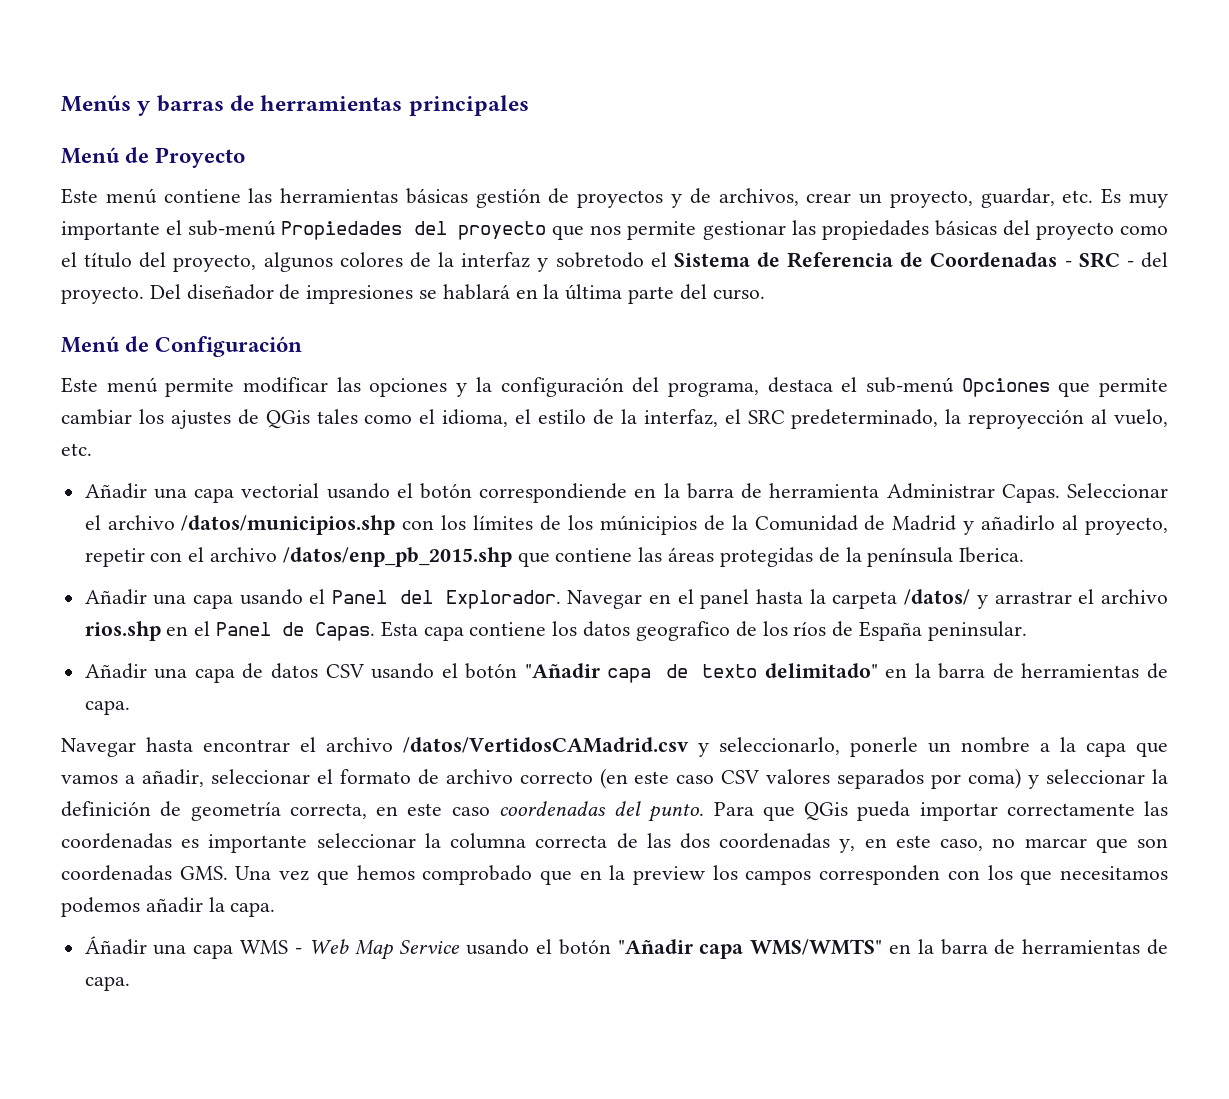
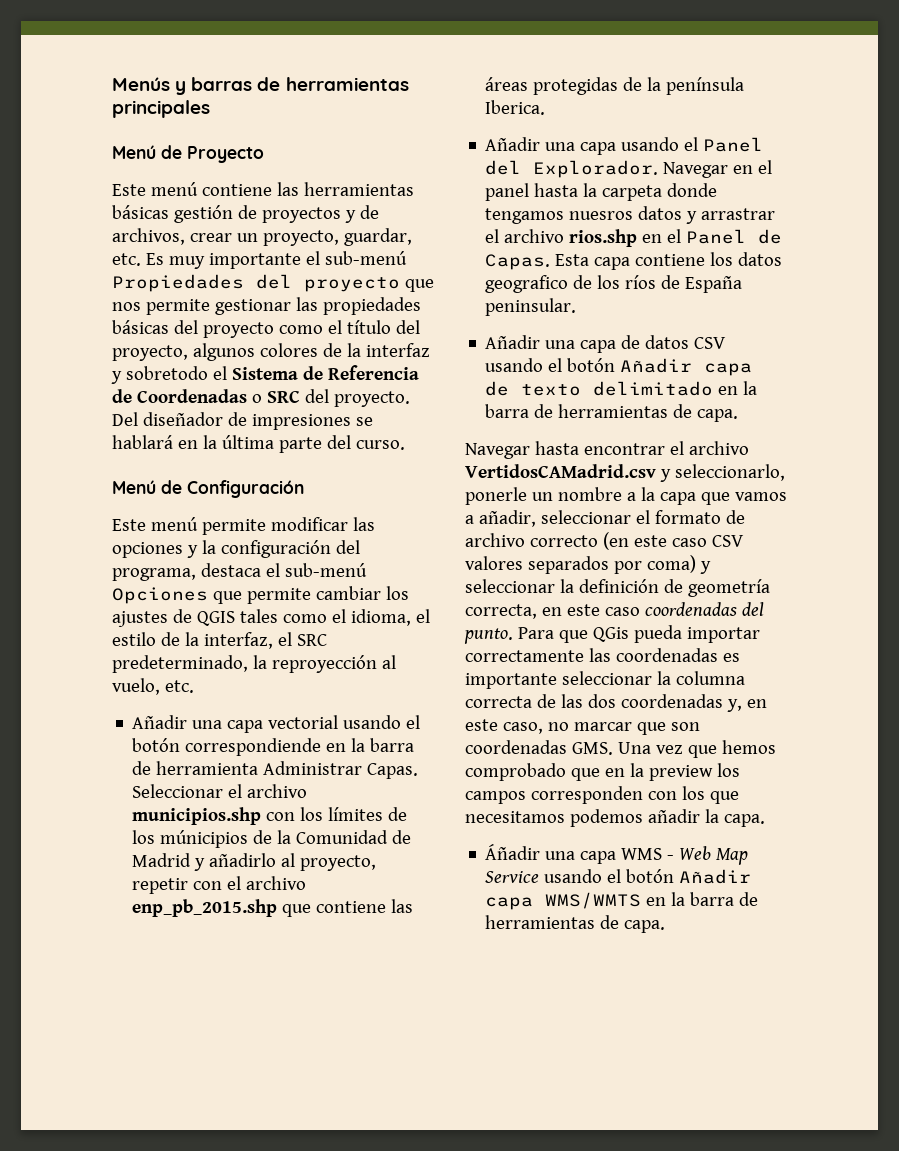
- Este menú contiene las herramientas básicas gestión de proyectos y de archivos, crear un proyecto, guardar, etc. Es muy importante el sub-menú Propiedades del proyecto que nos permite gestionar las propiedades básicas del proyecto como el título del proyecto, algunos colores de la interfaz y sobretodo el Sistema de Referencia de Coordenadas - SRC - del proyecto.
+ Este menú contiene las herramientas básicas gestión de proyectos y de archivos, crear un proyecto, guardar, etc. Es muy importante el sub-menú Propiedades del proyecto que nos permite gestionar las propiedades básicas del proyecto como el título del proyecto, algunos colores de la interfaz y sobretodo el Sistema de Referencia de Coordenadas o SRC del proyecto.
- Este menú permite modificar las opciones y la configuración del programa, destaca el sub-menú Opciones que permite cambiar los ajustes de QGis tales como el idioma, el estilo de la interfaz, el SRC predeterminado, la reproyección al vuelo, etc.
+ Este menú permite modificar las opciones y la configuración del programa, destaca el sub-menú Opciones que permite cambiar los ajustes de QGIS tales como el idioma, el estilo de la interfaz, el SRC predeterminado, la reproyección al vuelo, etc.
- Seleccionar el archivo /datos/municipios.shp con los límites de los múnicipios de la Comunidad de Madrid y añadirlo al proyecto, repetir con el archivo /datos/enp_pb_2015.shp que contiene las áreas protegidas de la península Iberica.
+ Seleccionar el archivo municipios.shp con los límites de los múnicipios de la Comunidad de Madrid y añadirlo al proyecto, repetir con el archivo enp_pb_2015.shp que contiene las áreas protegidas de la península Iberica.
- Navegar en el panel hasta la carpeta /datos/ y arrastrar el archivo rios.shp en el Panel de Capas.
+ Navegar en el panel hasta la carpeta donde tengamos nuesros datos y arrastrar el archivo rios.shp en el Panel de Capas.
- Añadir una capa de datos CSV usando el botón "Añadir capa de texto delimitado" en la barra de herramientas de capa.
+ Añadir una capa de datos CSV usando el botón Añadir capa de texto delimitado en la barra de herramientas de capa.
- Navegar hasta encontrar el archivo /datos/VertidosCAMadrid.csv y seleccionarlo, ponerle un nombre a la capa que vamos a añadir, seleccionar el formato de archivo correcto (en este caso CSV valores separados por coma) y seleccionar la definición de geometría correcta, en este caso coordenadas del punto.
+ Navegar hasta encontrar el archivo VertidosCAMadrid.csv y seleccionarlo, ponerle un nombre a la capa que vamos a añadir, seleccionar el formato de archivo correcto (en este caso CSV valores separados por coma) y seleccionar la definición de geometría correcta, en este caso coordenadas del punto.
- Áñadir una capa WMS - Web Map Service usando el botón "Añadir capa WMS/WMTS" en la barra de herramientas de capa.
+ Áñadir una capa WMS - Web Map Service usando el botón Añadir capa WMS/WMTS en la barra de herramientas de capa.

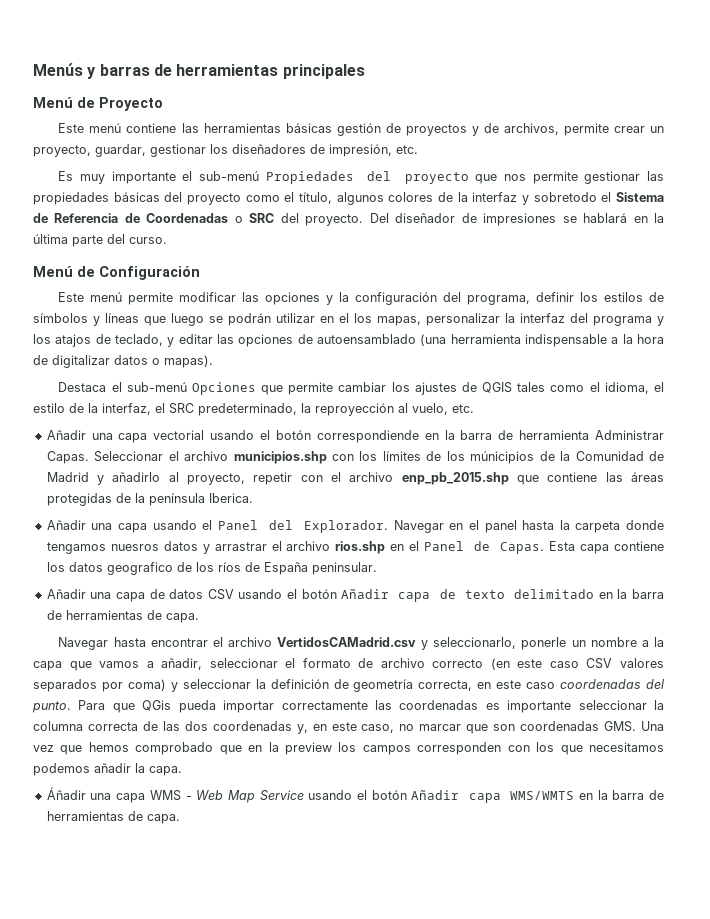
- Este menú contiene las herramientas básicas gestión de proyectos y de archivos, crear un proyecto, guardar, etc. Es muy importante el sub-menú Propiedades del proyecto que nos permite gestionar las propiedades básicas del proyecto como el título del proyecto, algunos colores de la interfaz y sobretodo el Sistema de Referencia de Coordenadas o SRC del proyecto.
+ Este menú contiene las herramientas básicas gestión de proyectos y de archivos, permite crear un proyecto, guardar, gestionar los diseñadores de impresión, etc.
+ Es muy importante el sub-menú Propiedades del proyecto que nos permite gestionar las propiedades básicas del proyecto como el título, algunos colores de la interfaz y sobretodo el Sistema de Referencia de Coordenadas o SRC del proyecto.
- Este menú permite modificar las opciones y la configuración del programa, destaca el sub-menú Opciones que permite cambiar los ajustes de QGIS tales como el idioma, el estilo de la interfaz, el SRC predeterminado, la reproyección al vuelo, etc.
+ Este menú permite modificar las opciones y la configuración del programa, definir los estilos de símbolos y líneas que luego se podrán utilizar en el los mapas, personalizar la interfaz del programa y los atajos de teclado, y editar las opciones de autoensamblado (una herramienta indispensable a la hora de digitalizar datos o mapas).
+ Destaca el sub-menú Opciones que permite cambiar los ajustes de QGIS tales como el idioma, el estilo de la interfaz, el SRC predeterminado, la reproyección al vuelo, etc.

